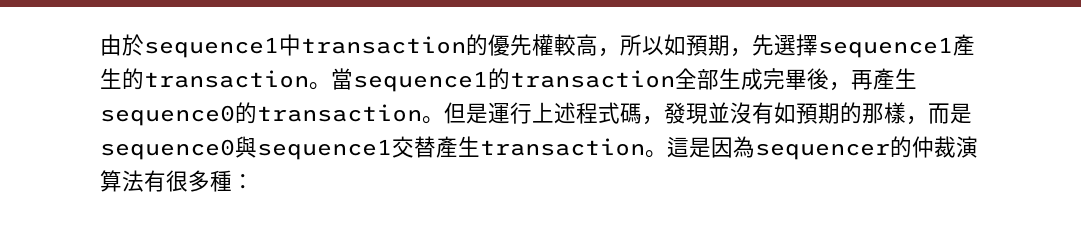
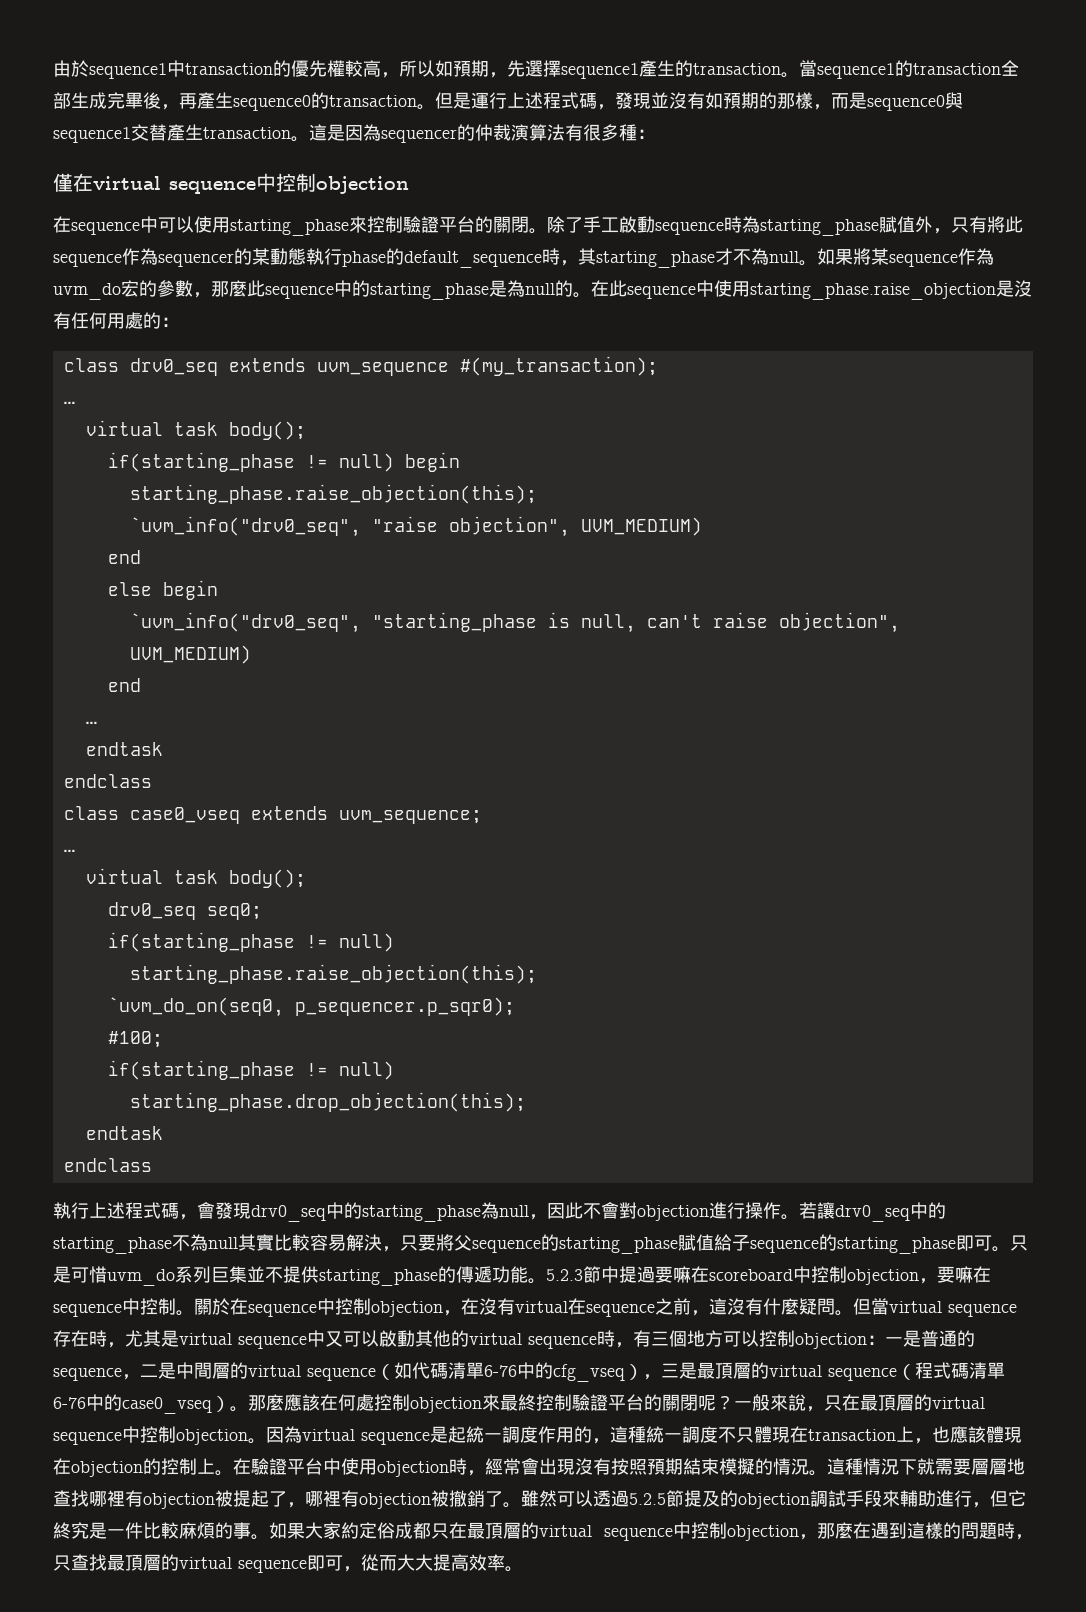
+ 僅在virtual sequence中控制objection
+ 在sequence中可以使用starting_phase來控制驗證平台的關閉。除了手工啟動sequence時為starting_phase賦值外，只有將此sequence作為sequencer的某動態執行phase的default_sequence時，其starting_phase才不為null。如果將某sequence作為uvm_do宏的參數，那麼此sequence中的starting_phase是為null的。在此sequence中使用starting_phase.raise_objection是沒有任何用處的：
+ class drv0_seq extends uvm_sequence #(my_transaction);
+ …
+ virtual task body();
+ if(starting_phase != null) begin
+ starting_phase.raise_objection(this);
+ `uvm_info("drv0_seq", "raise objection", UVM_MEDIUM)
+ end
+ else begin
+ `uvm_info("drv0_seq", "starting_phase is null, can't raise objection", UVM_MEDIUM)
+ end
+ …
+ endtask
+ endclass
+ class case0_vseq extends uvm_sequence;
+ …
+ virtual task body();
+ drv0_seq seq0;
+ if(starting_phase != null)
+ starting_phase.raise_objection(this);
+ `uvm_do_on(seq0, p_sequencer.p_sqr0);
+ #100;
+ if(starting_phase != null)
+ starting_phase.drop_objection(this);
+ endtask
+ endclass
+ 執行上述程式碼，會發現drv0_seq中的starting_phase為null，因此不會對objection進行操作。若讓drv0_seq中的starting_phase不為null其實比較容易解決，只要將父sequence的starting_phase賦值給子sequence的starting_phase即可。只是可惜uvm_do系列巨集並不提供starting_phase的傳遞功能。5.2.3節中提過要嘛在scoreboard中控制objection，要嘛在sequence中控制。關於在sequence中控制objection，在沒有virtual在sequence之前，這沒有什麼疑問。但當virtual sequence存在時，尤其是virtual sequence中又可以啟動其他的virtual sequence時，有三個地方可以控制objection：一是普通的sequence，二是中間層的virtual sequence（如代碼清單6-76中的cfg_vseq），三是最頂層的virtual sequence（程式碼清單6-76中的case0_vseq）。那麼應該在何處控制objection來最終控制驗證平台的關閉呢？一般來說，只在最頂層的virtual sequence中控制objection。因為virtual sequence是起統一調度作用的，這種統一調度不只體現在transaction上，也應該體現在objection的控制上。在驗證平台中使用objection時，經常會出現沒有按照預期結束模擬的情況。這種情況下就需要層層地查找哪裡有objection被提起了，哪裡有objection被撤銷了。雖然可以透過5.2.5節提及的objection調試手段來輔助進行，但它終究是一件比較麻煩的事。如果大家約定俗成都只在最頂層的virtual sequence中控制objection，那麼在遇到這樣的問題時，只查找最頂層的virtual sequence即可，從而大大提高效率。

